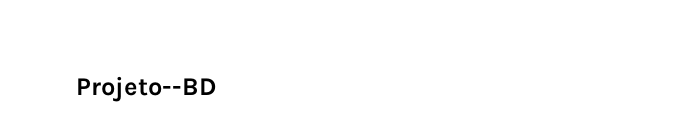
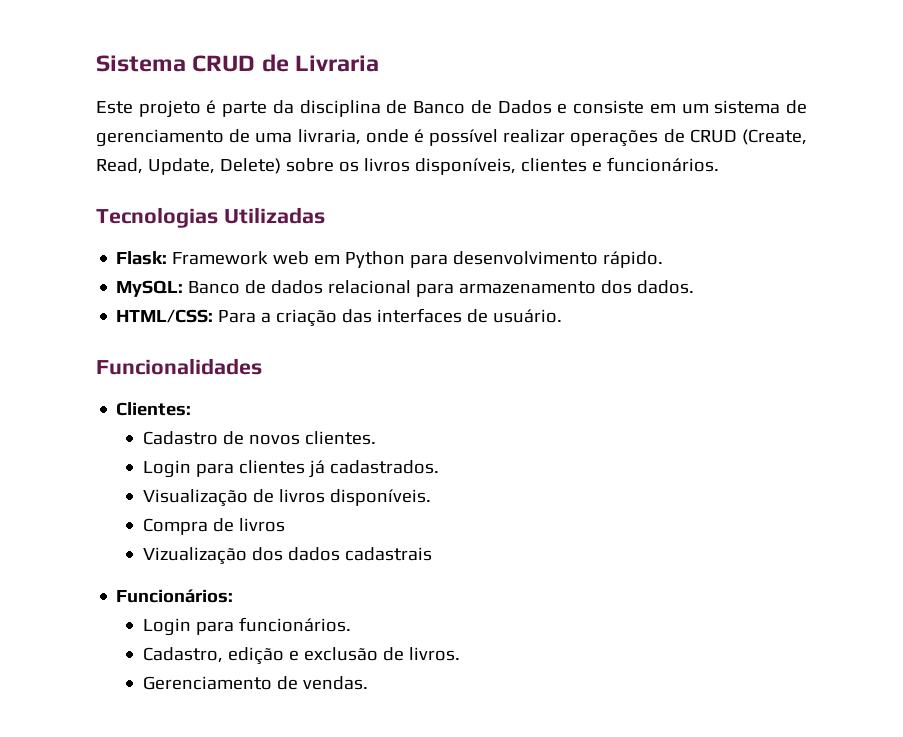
- Projeto--BD
+ Sistema CRUD de Livraria
+ Este projeto é parte da disciplina de Banco de Dados e consiste em um sistema de gerenciamento de uma livraria, onde é possível realizar operações de CRUD (Create, Read, Update, Delete) sobre os livros disponíveis, clientes e funcionários.
+ Tecnologias Utilizadas
+ Flask: Framework web em Python para desenvolvimento rápido.
+ MySQL: Banco de dados relacional para armazenamento dos dados.
+ HTML/CSS: Para a criação das interfaces de usuário.
+ Funcionalidades
+ Clientes:
+ Cadastro de novos clientes.
+ Login para clientes já cadastrados.
+ Visualização de livros disponíveis.
+ Compra de livros
+ Vizualização dos dados cadastrais
+ Funcionários:
+ Login para funcionários.
+ Cadastro, edição e exclusão de livros.
+ Gerenciamento de vendas.

